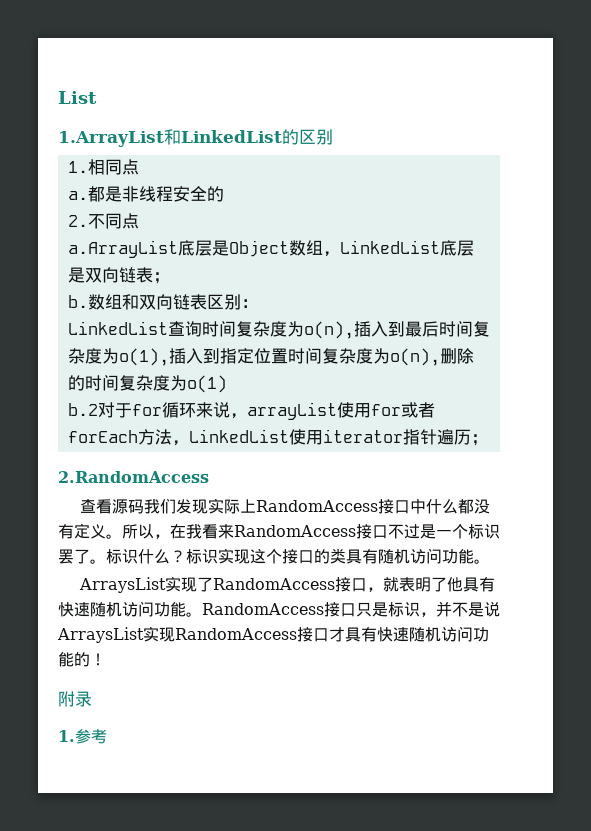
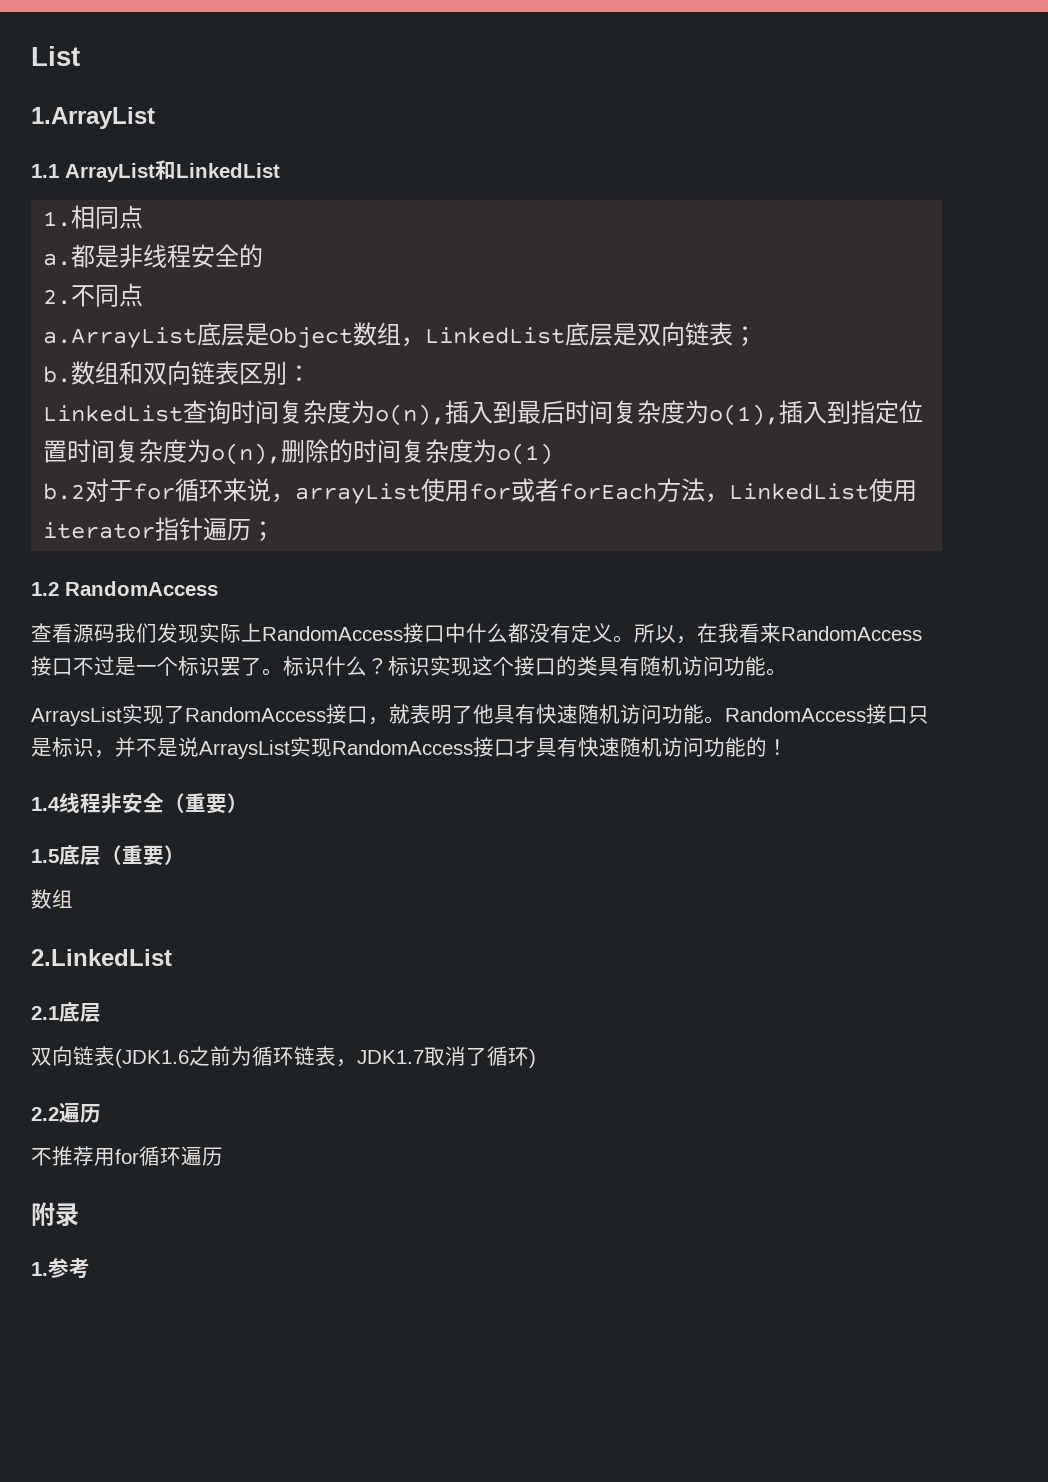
- 1.ArrayList和LinkedList的区别
+ 1.ArrayList
+ 1.1 ArrayList和LinkedList
- 2.RandomAccess
+ 1.2 RandomAccess
+ 1.4线程非安全（重要）
+ 1.5底层（重要）
+ 数组
+ 2.LinkedList
+ 2.1底层
+ 双向链表(JDK1.6之前为循环链表，JDK1.7取消了循环)
+ 2.2遍历
+ 不推荐用for循环遍历

